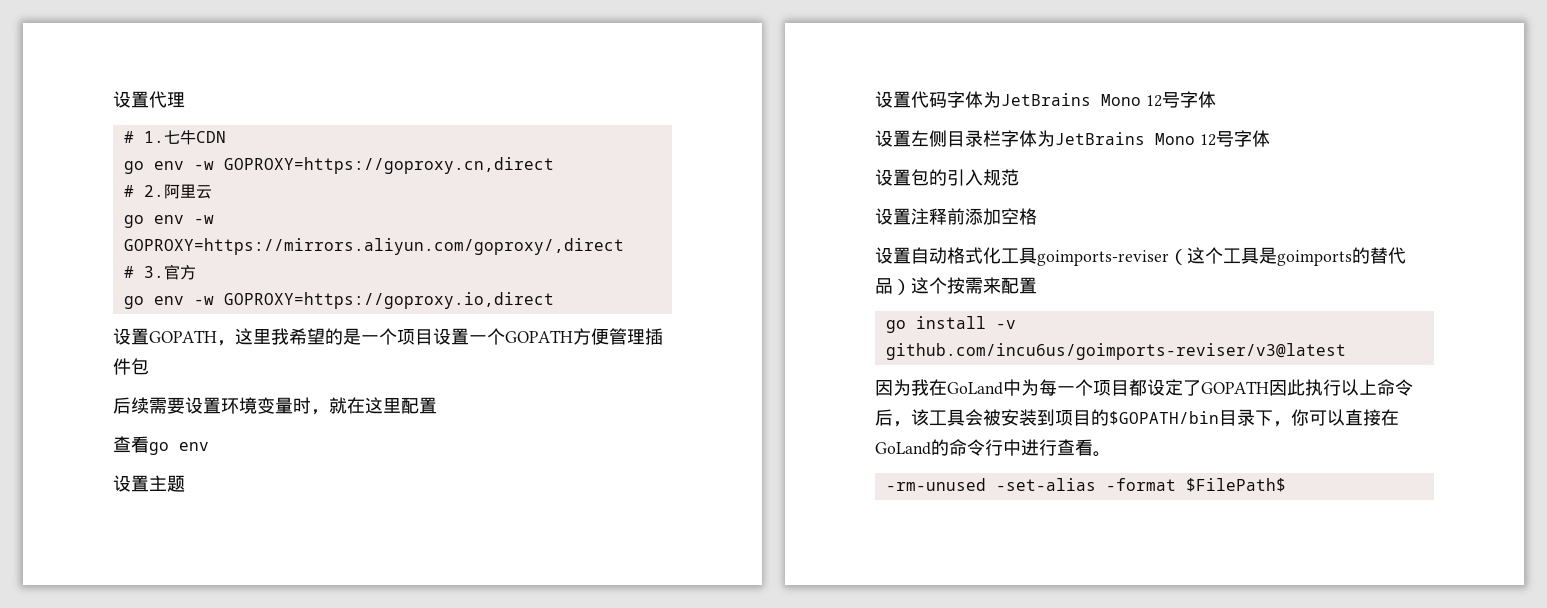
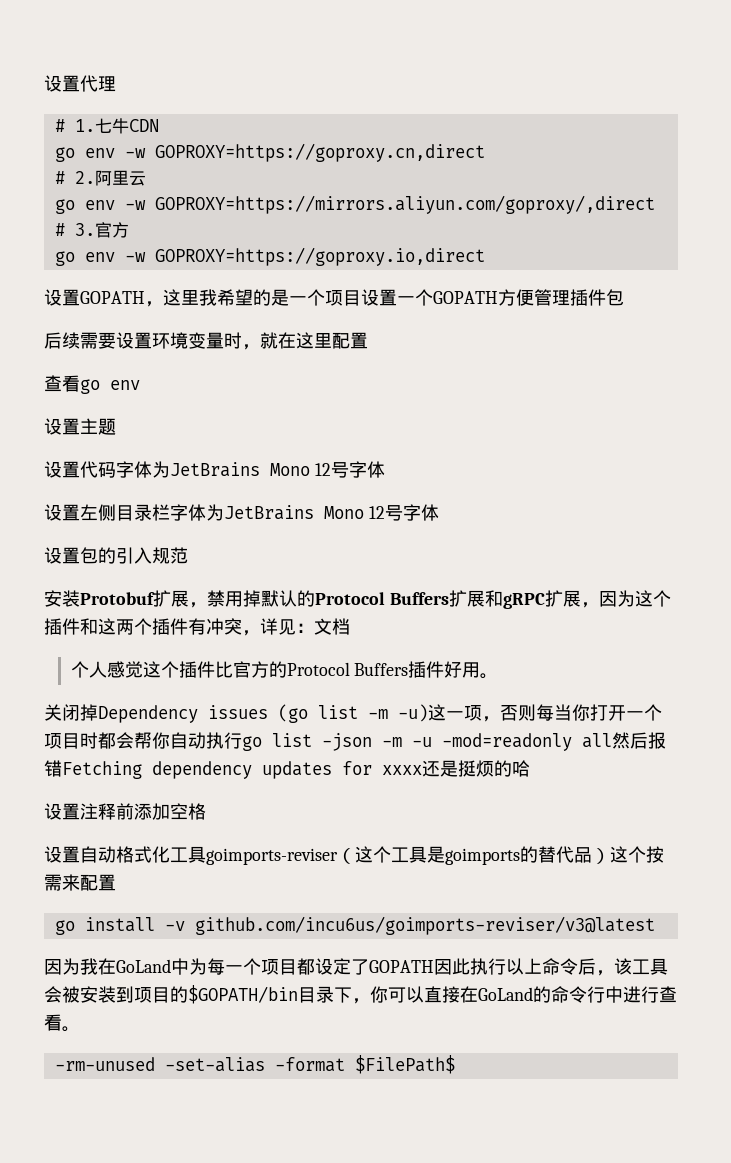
+ 安装Protobuf扩展，禁用掉默认的Protocol Buffers扩展和gRPC扩展，因为这个插件和这两个插件有冲突，详见：文档
+ 个人感觉这个插件比官方的Protocol Buffers插件好用。
+ 关闭掉Dependency issues (go list -m -u)这一项，否则每当你打开一个项目时都会帮你自动执行go list -json -m -u -mod=readonly all然后报错Fetching dependency updates for xxxx还是挺烦的哈

